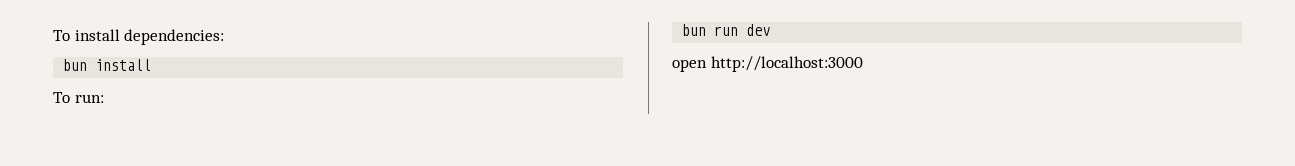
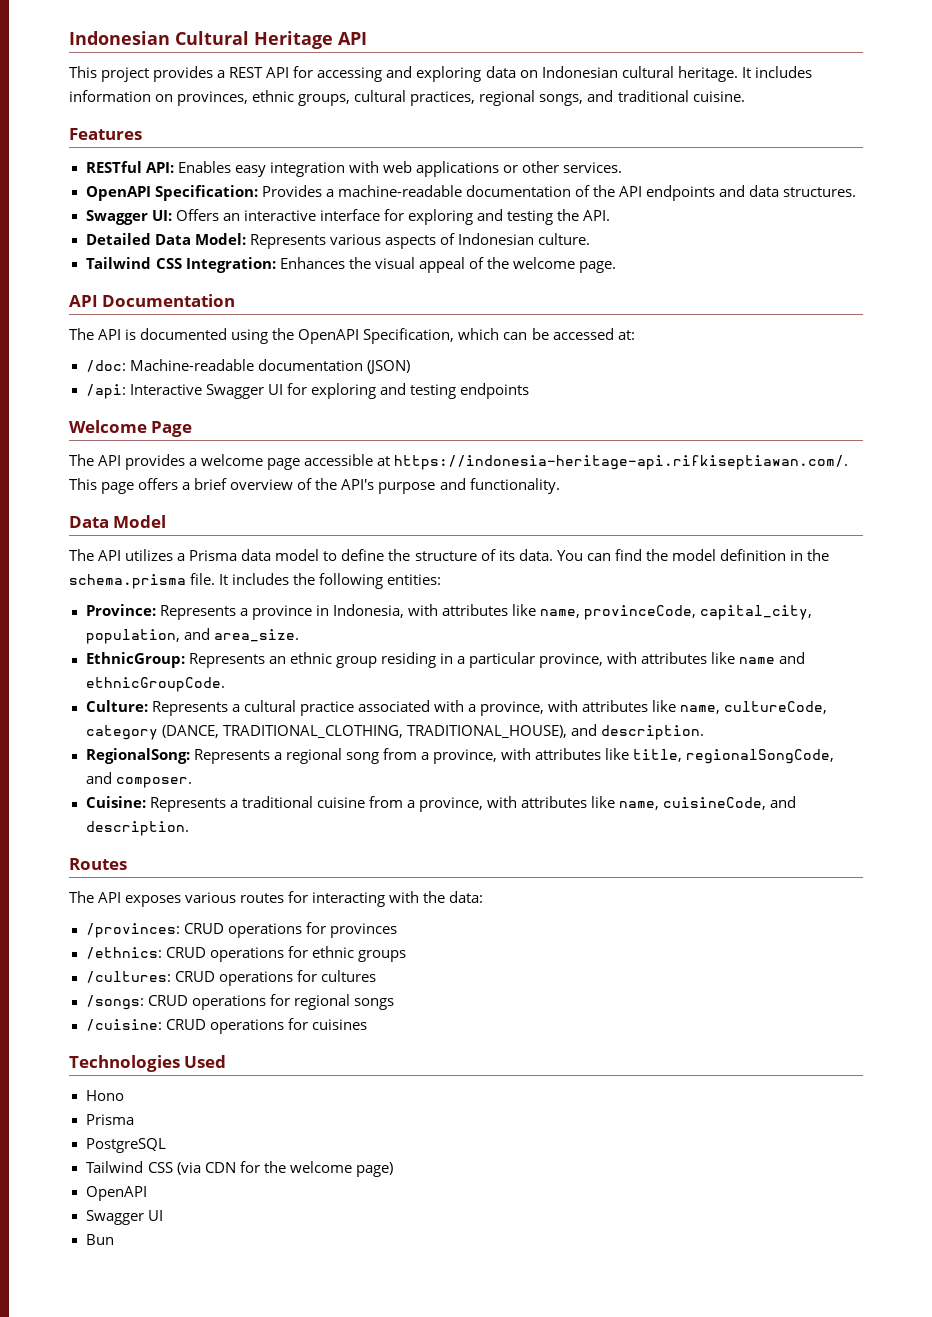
- To install dependencies:
- bun install
- To run:
- bun run dev
- open http://localhost:3000
+ Indonesian Cultural Heritage API
+ This project provides a REST API for accessing and exploring data on Indonesian cultural heritage. It includes information on provinces, ethnic groups, cultural practices, regional songs, and traditional cuisine.
+ Features
+ RESTful API: Enables easy integration with web applications or other services.
+ OpenAPI Specification: Provides a machine-readable documentation of the API endpoints and data structures.
+ Swagger UI: Offers an interactive interface for exploring and testing the API.
+ Detailed Data Model: Represents various aspects of Indonesian culture.
+ Tailwind CSS Integration: Enhances the visual appeal of the welcome page.
+ API Documentation
+ The API is documented using the OpenAPI Specification, which can be accessed at:
+ /doc: Machine-readable documentation (JSON)
+ /api: Interactive Swagger UI for exploring and testing endpoints
+ Welcome Page
+ The API provides a welcome page accessible at https://indonesia-heritage-api.rifkiseptiawan.com/. This page offers a brief overview of the API's purpose and functionality.
+ Data Model
+ The API utilizes a Prisma data model to define the structure of its data. You can find the model definition in the schema.prisma file. It includes the following entities:
+ Province: Represents a province in Indonesia, with attributes like name, provinceCode, capital_city, population, and area_size.
+ EthnicGroup: Represents an ethnic group residing in a particular province, with attributes like name and ethnicGroupCode.
+ Culture: Represents a cultural practice associated with a province, with attributes like name, cultureCode, category (DANCE, TRADITIONAL_CLOTHING, TRADITIONAL_HOUSE), and description.
+ RegionalSong: Represents a regional song from a province, with attributes like title, regionalSongCode, and composer.
+ Cuisine: Represents a traditional cuisine from a province, with attributes like name, cuisineCode, and description.
+ Routes
+ The API exposes various routes for interacting with the data:
+ /provinces: CRUD operations for provinces
+ /ethnics: CRUD operations for ethnic groups
+ /cultures: CRUD operations for cultures
+ /songs: CRUD operations for regional songs
+ /cuisine: CRUD operations for cuisines
+ Technologies Used
+ Hono
+ Prisma
+ PostgreSQL
+ Tailwind CSS (via CDN for the welcome page)
+ OpenAPI
+ Swagger UI
+ Bun

